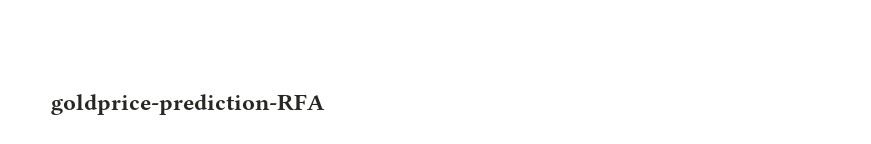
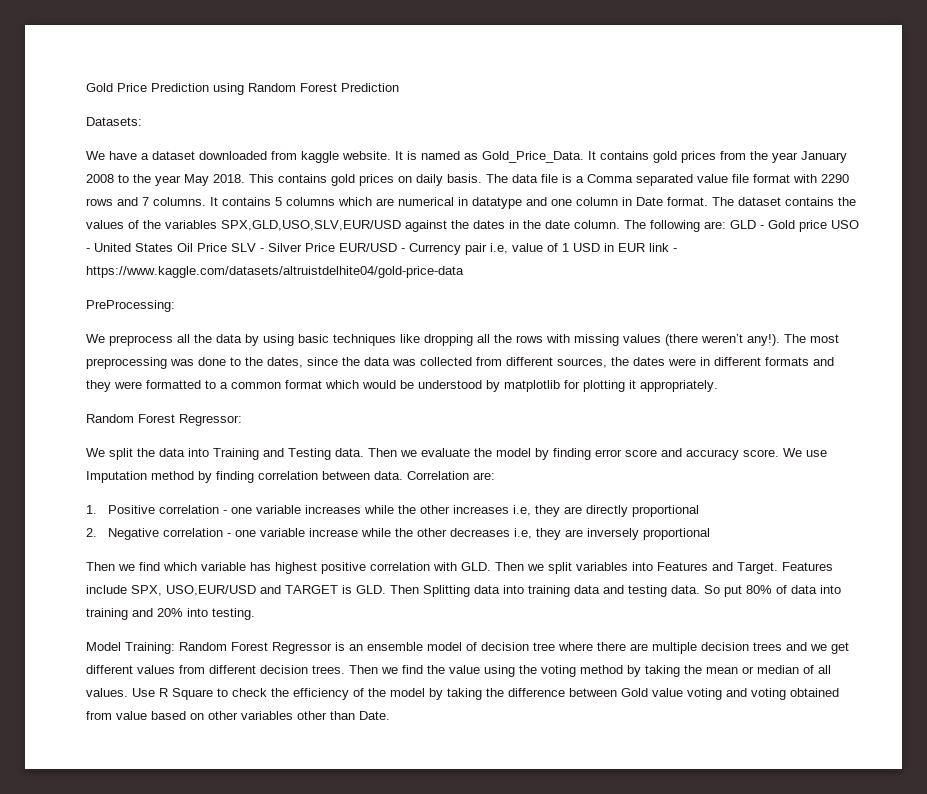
- goldprice-prediction-RFA
+ Gold Price Prediction using Random Forest Prediction
+ Datasets:
+ We have a dataset downloaded from kaggle website. It is named as Gold_Price_Data. It contains gold prices from the year January 2008 to the year May 2018. This contains gold prices on daily basis. The data file is a Comma separated value file format with 2290 rows and 7 columns. It contains 5 columns which are numerical in datatype and one column in Date format. The dataset contains the values of the variables SPX,GLD,USO,SLV,EUR/USD against the dates in the date column. The following are: GLD - Gold price USO - United States Oil Price SLV - Silver Price EUR/USD - Currency pair i.e, value of 1 USD in EUR link - https://www.kaggle.com/datasets/altruistdelhite04/gold-price-data
+ PreProcessing:
+ We preprocess all the data by using basic techniques like dropping all the rows with missing values (there weren’t any!). The most preprocessing was done to the dates, since the data was collected from different sources, the dates were in different formats and they were formatted to a common format which would be understood by matplotlib for plotting it appropriately.
+ Random Forest Regressor:
+ We split the data into Training and Testing data. Then we evaluate the model by finding error score and accuracy score. We use Imputation method by finding correlation between data. Correlation are:
+ 1. Positive correlation - one variable increases while the other increases i.e, they are directly proportional
+ 2. Negative correlation - one variable increase while the other decreases i.e, they are inversely proportional
+ Then we find which variable has highest positive correlation with GLD. Then we split variables into Features and Target. Features include SPX, USO,EUR/USD and TARGET is GLD. Then Splitting data into training data and testing data. So put 80% of data into training and 20% into testing.
+ Model Training: Random Forest Regressor is an ensemble model of decision tree where there are multiple decision trees and we get different values from different decision trees. Then we find the value using the voting method by taking the mean or median of all values. Use R Square to check the efficiency of the model by taking the difference between Gold value voting and voting obtained from value based on other variables other than Date.

